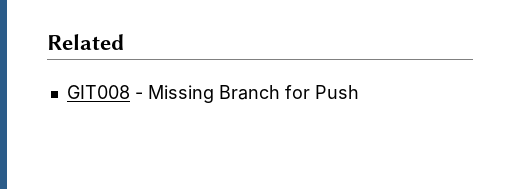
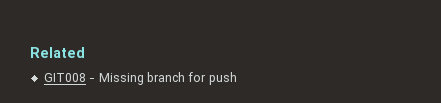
- GIT008 - Missing Branch for Push
+ GIT008 - Missing branch for push

